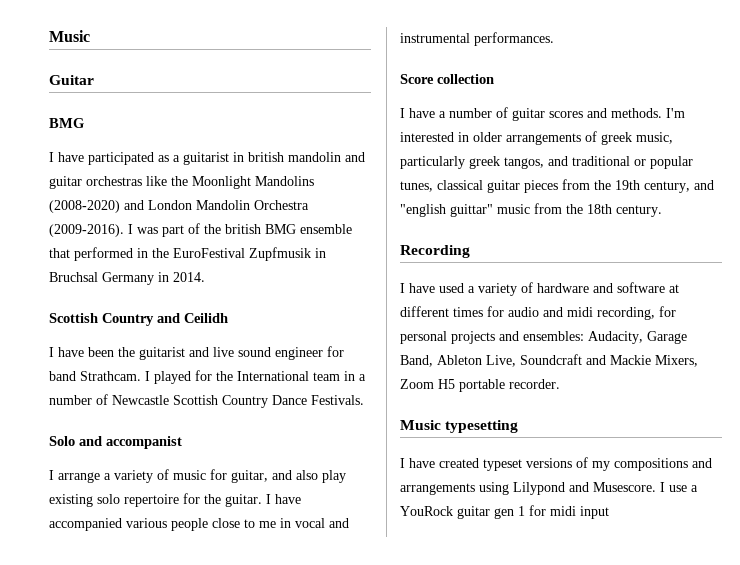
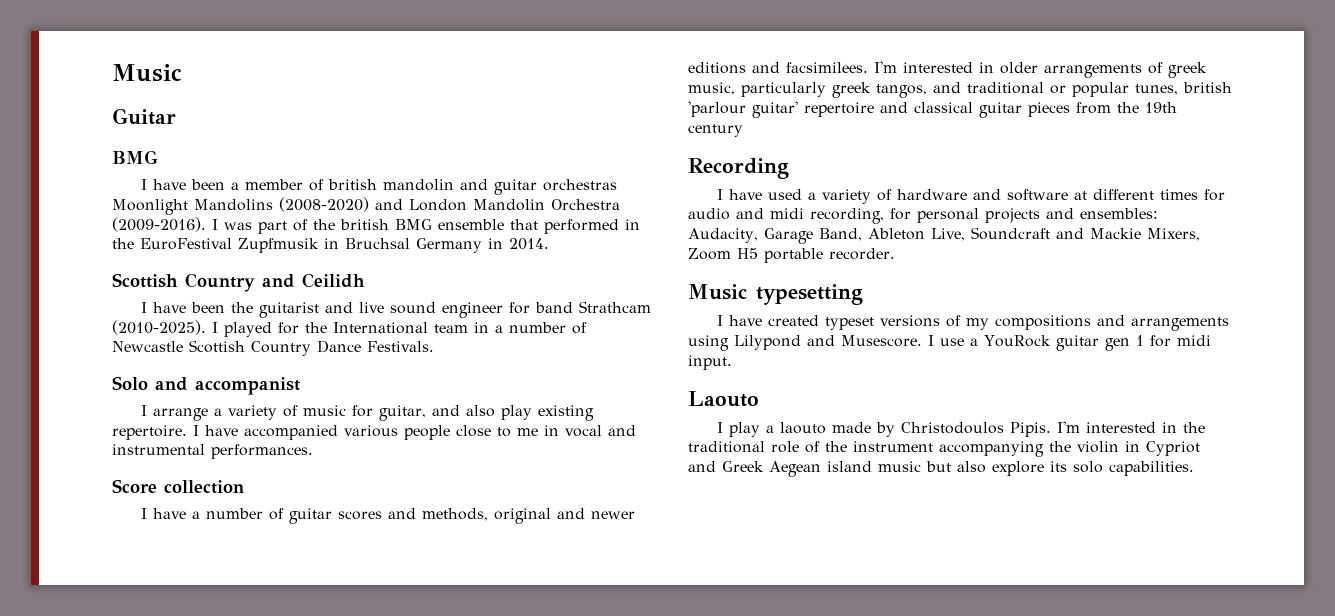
- I have participated as a guitarist in british mandolin and guitar orchestras like the Moonlight Mandolins (2008-2020) and London Mandolin Orchestra (2009-2016).
+ I have been a member of british mandolin and guitar orchestras Moonlight Mandolins (2008-2020) and London Mandolin Orchestra (2009-2016).
- I have been the guitarist and live sound engineer for band Strathcam.
+ I have been the guitarist and live sound engineer for band Strathcam (2010-2025).
- I arrange a variety of music for guitar, and also play existing solo repertoire for the guitar.
+ I arrange a variety of music for guitar, and also play existing repertoire.
- I have a number of guitar scores and methods.
+ I have a number of guitar scores and methods, original and newer editions and facsimilees.
- I'm interested in older arrangements of greek music, particularly greek tangos, and traditional or popular tunes, classical guitar pieces from the 19th century, and "english guittar" music from the 18th century.
+ I'm interested in older arrangements of greek music, particularly greek tangos, and traditional or popular tunes, british 'parlour guitar' repertoire and classical guitar pieces from the 19th century
- I use a YouRock guitar gen 1 for midi input
+ I use a YouRock guitar gen 1 for midi input.
+ Laouto
+ I play a laouto made by Christodoulos Pipis. I'm interested in the traditional role of the instrument accompanying the violin in Cypriot and Greek Aegean island music but also explore its solo capabilities.

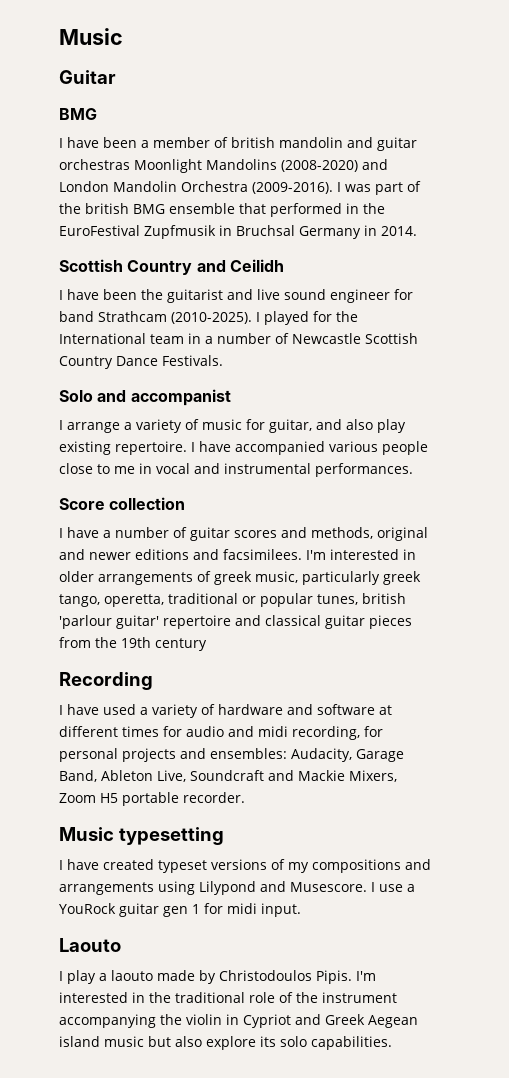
- I'm interested in older arrangements of greek music, particularly greek tangos, and traditional or popular tunes, british 'parlour guitar' repertoire and classical guitar pieces from the 19th century
+ I'm interested in older arrangements of greek music, particularly greek tango, operetta, traditional or popular tunes, british 'parlour guitar' repertoire and classical guitar pieces from the 19th century

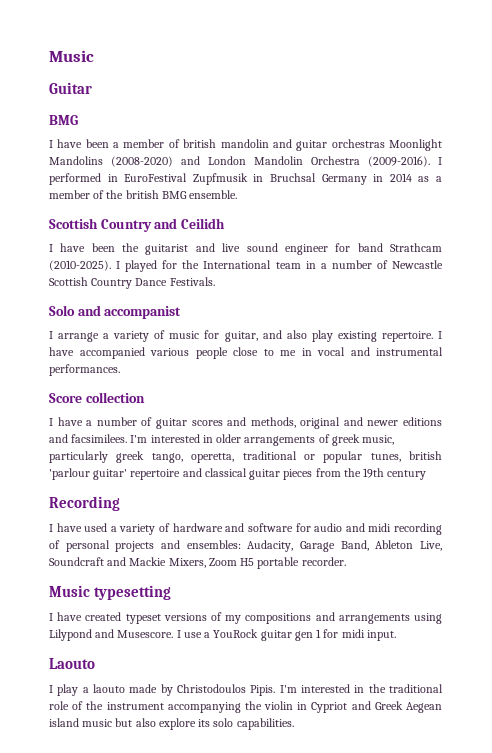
- I was part of the british BMG ensemble that performed in the EuroFestival Zupfmusik in Bruchsal Germany in 2014.
+ I performed in EuroFestival Zupfmusik in Bruchsal Germany in 2014 as a member of the british BMG ensemble.
- I have used a variety of hardware and software at different times for audio and midi recording, for personal projects and ensembles: Audacity, Garage Band, Ableton Live, Soundcraft and Mackie Mixers, Zoom H5 portable recorder.
+ I have used a variety of hardware and software for audio and midi recording of personal projects and ensembles: Audacity, Garage Band, Ableton Live, Soundcraft and Mackie Mixers, Zoom H5 portable recorder.

